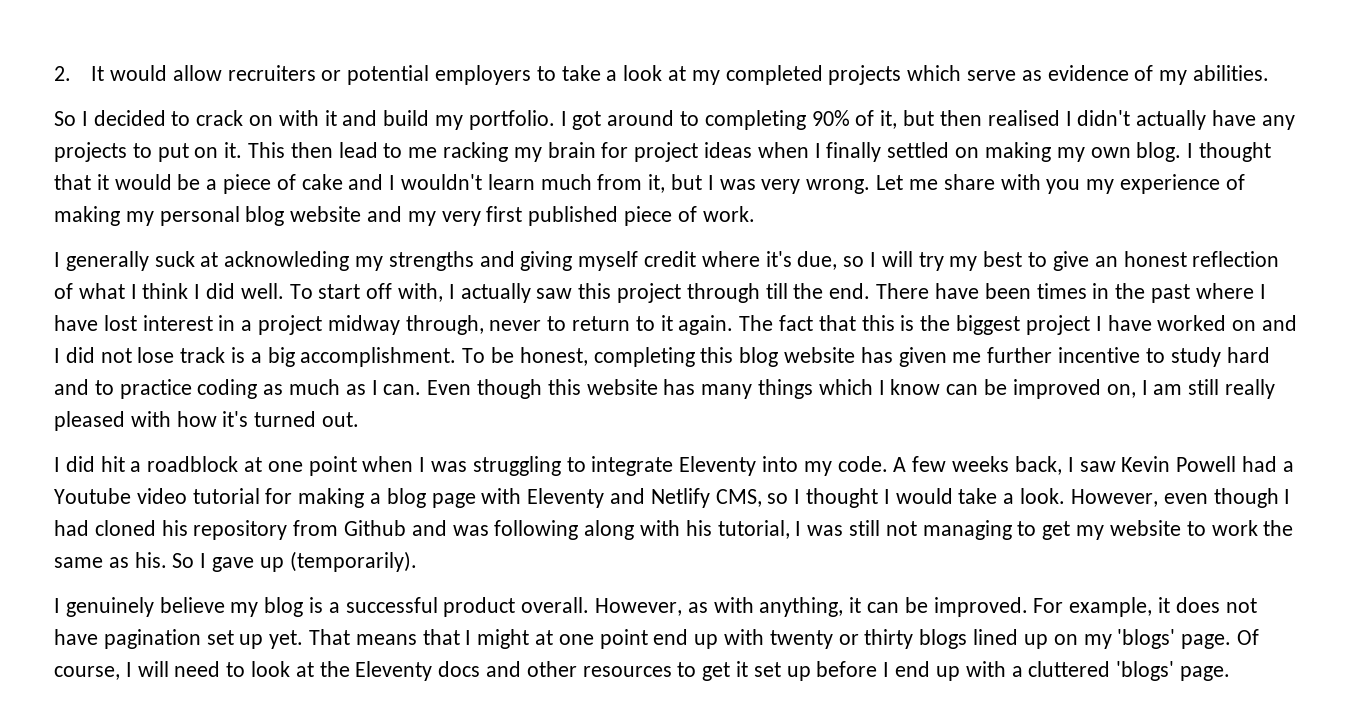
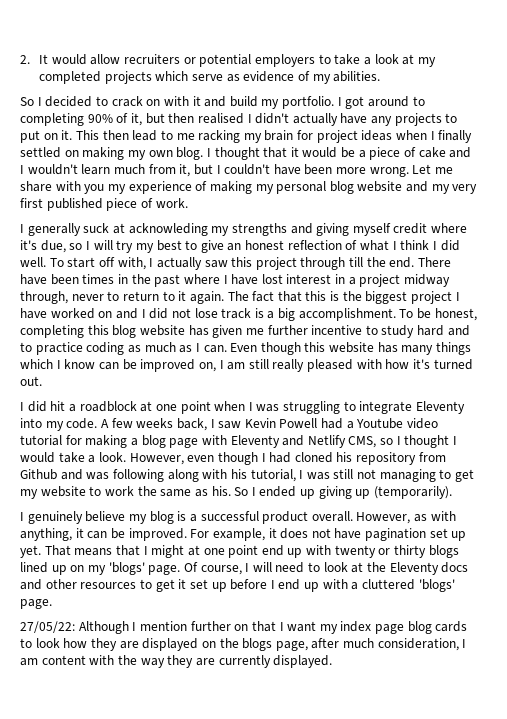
- I thought that it would be a piece of cake and I wouldn't learn much from it, but I was very wrong.
+ I thought that it would be a piece of cake and I wouldn't learn much from it, but I couldn't have been more wrong.
- So I gave up (temporarily).
+ So I ended up giving up (temporarily).
+ 27/05/22: Although I mention further on that I want my index page blog cards to look how they are displayed on the blogs page, after much consideration, I am content with the way they are currently displayed.

